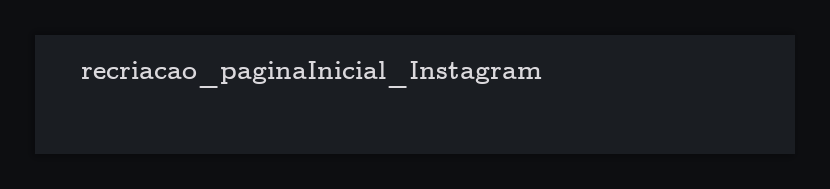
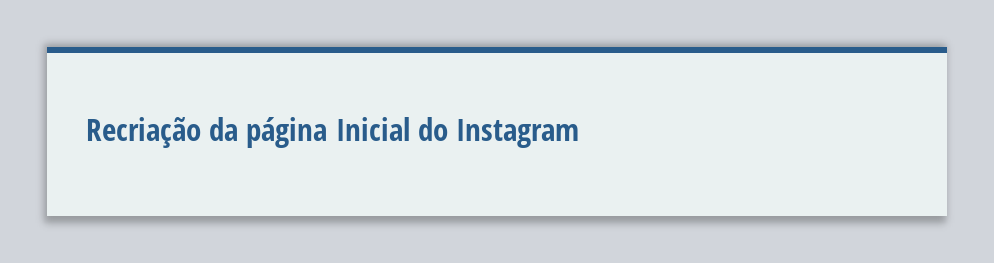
- recriacao_paginaInicial_Instagram
+ Recriação da página Inicial do Instagram

